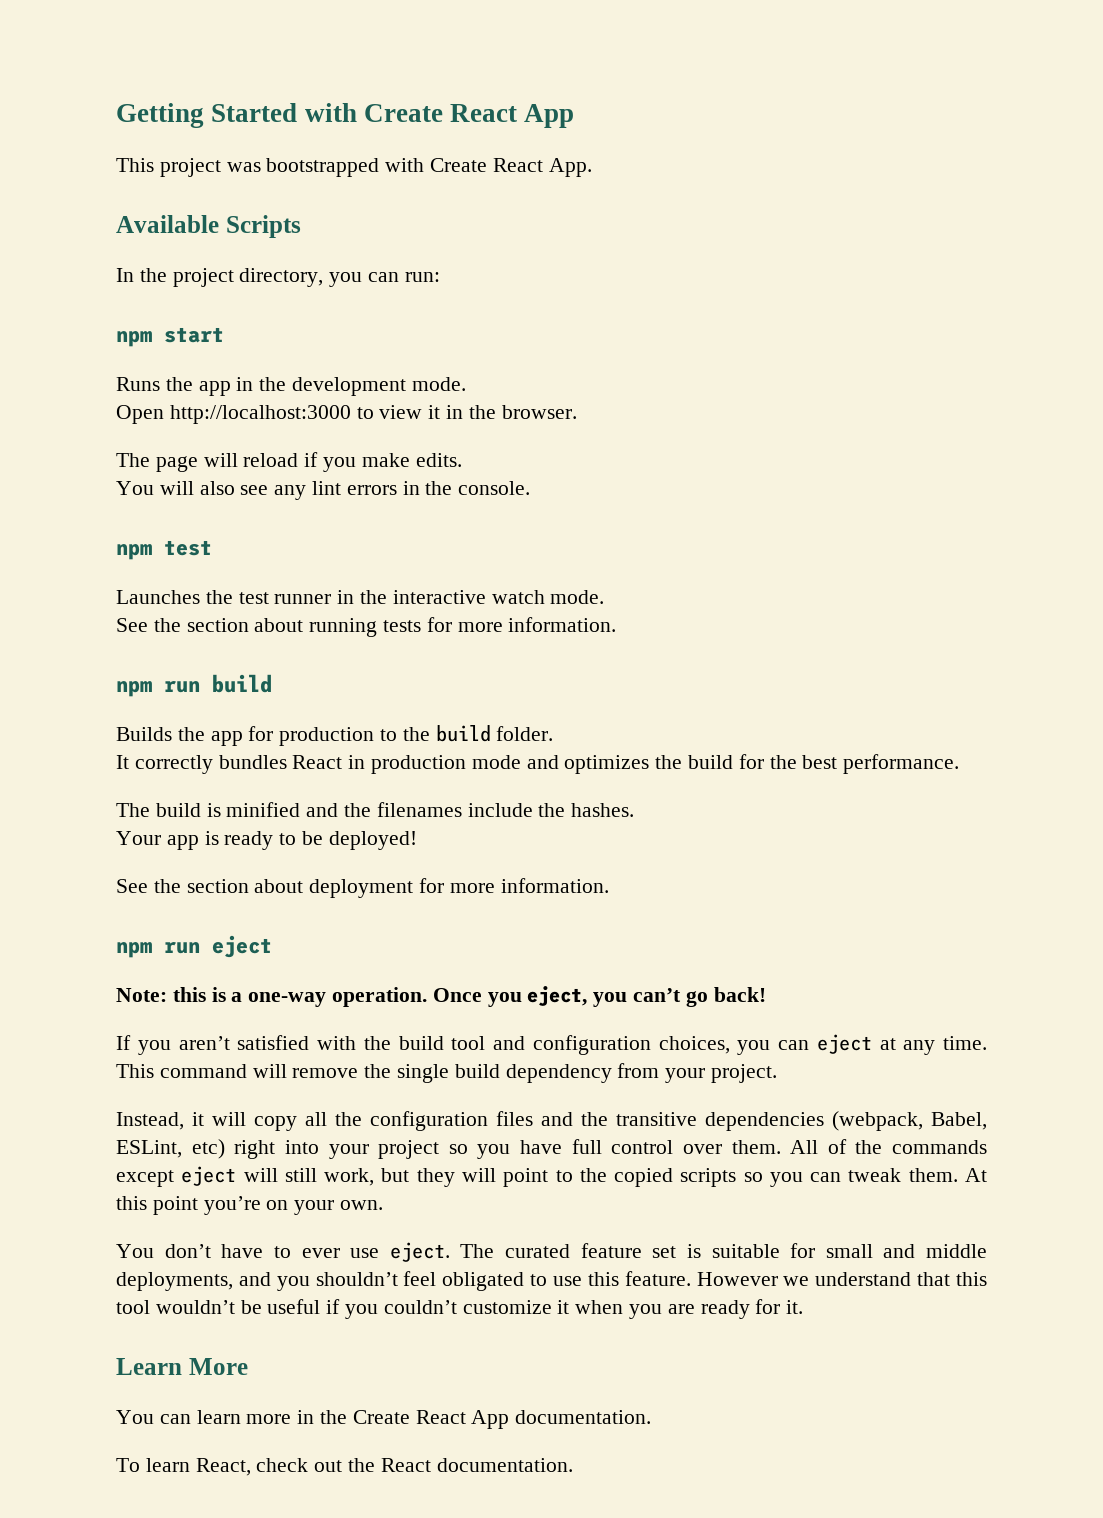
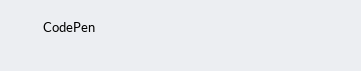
- Getting Started with Create React App
- This project was bootstrapped with Create React App.
- Available Scripts
- In the project directory, you can run:
- npm start
- Runs the app in the development mode.
- Open http://localhost:3000 to view it in the browser.
- The page will reload if you make edits.
- You will also see any lint errors in the console.
- npm test
- Launches the test runner in the interactive watch mode.
- See the section about running tests for more information.
- npm run build
- Builds the app for production to the build folder.
- It correctly bundles React in production mode and optimizes the build for the best performance.
- The build is minified and the filenames include the hashes.
- Your app is ready to be deployed!
- See the section about deployment for more information.
- npm run eject
- Note: this is a one-way operation. Once you eject, you can’t go back!
- If you aren’t satisfied with the build tool and configuration choices, you can eject at any time. This command will remove the single build dependency from your project.
- Instead, it will copy all the configuration files and the transitive dependencies (webpack, Babel, ESLint, etc) right into your project so you have full control over them. All of the commands except eject will still work, but they will point to the copied scripts so you can tweak them. At this point you’re on your own.
- You don’t have to ever use eject. The curated feature set is suitable for small and middle deployments, and you shouldn’t feel obligated to use this feature. However we understand that this tool wouldn’t be useful if you couldn’t customize it when you are ready for it.
- Learn More
- You can learn more in the Create React App documentation.
- To learn React, check out the React documentation.
+ CodePen

